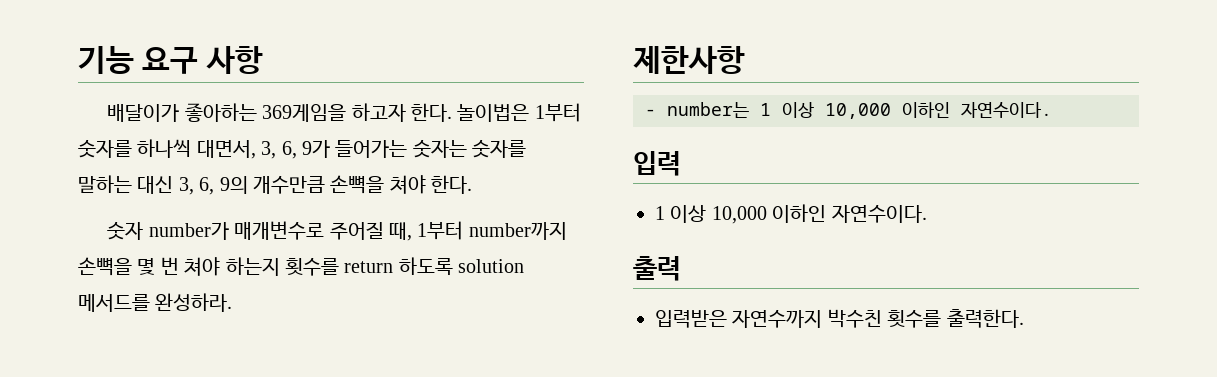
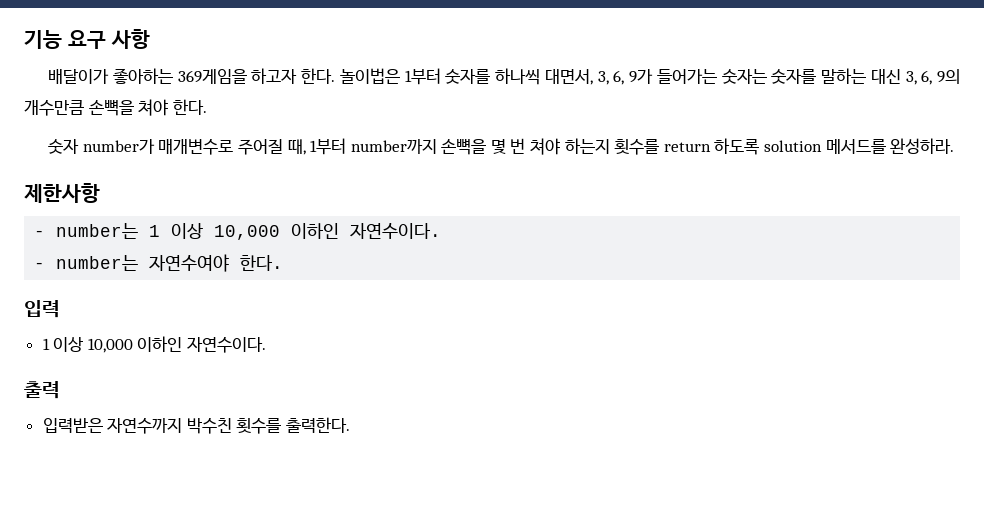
+ - number는 자연수여야 한다.

